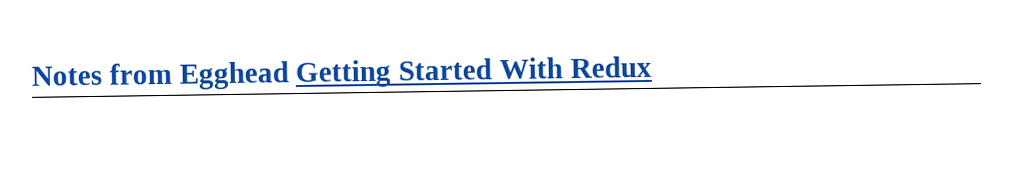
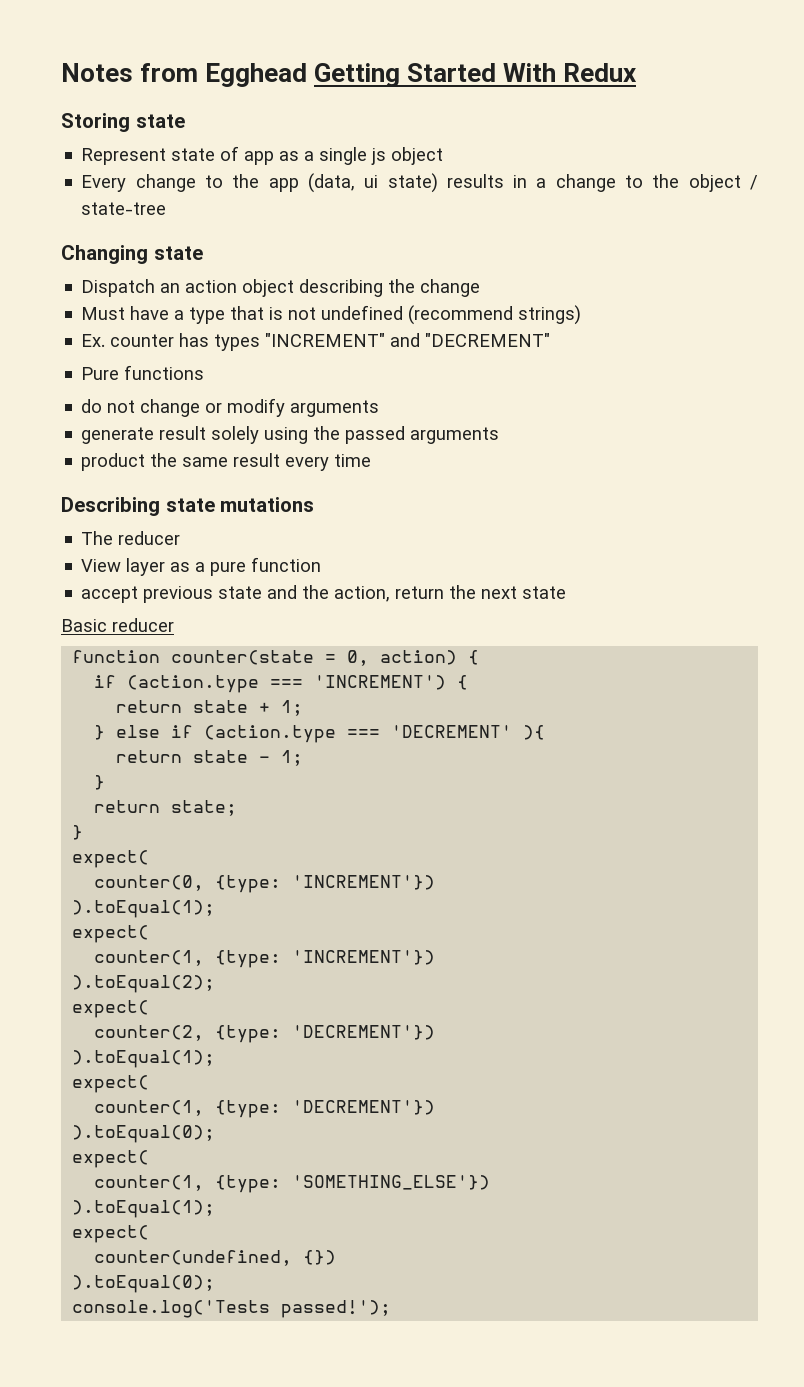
+ Storing state
+ Represent state of app as a single js object
+ Every change to the app (data, ui state) results in a change to the object / state-tree
+ Changing state
+ Dispatch an action object describing the change
+ Must have a type that is not undefined (recommend strings)
+ Ex. counter has types "INCREMENT" and "DECREMENT"
+ Pure functions
+ do not change or modify arguments
+ generate result solely using the passed arguments
+ product the same result every time
+ Describing state mutations
+ The reducer
+ View layer as a pure function
+ accept previous state and the action, return the next state
+ Basic reducer
+ function counter(state = 0, action) {
+ if (action.type === 'INCREMENT') {
+ return state + 1;
+ } else if (action.type === 'DECREMENT' ){
+ return state - 1;
+ }
+ return state;
+ }
+ expect(
+ counter(0, {type: 'INCREMENT'})
+ ).toEqual(1);
+ expect(
+ counter(1, {type: 'INCREMENT'})
+ ).toEqual(2);
+ expect(
+ counter(2, {type: 'DECREMENT'})
+ ).toEqual(1);
+ expect(
+ counter(1, {type: 'DECREMENT'})
+ ).toEqual(0);
+ expect(
+ counter(1, {type: 'SOMETHING_ELSE'})
+ ).toEqual(1);
+ expect(
+ counter(undefined, {})
+ ).toEqual(0);
+ console.log('Tests passed!');

